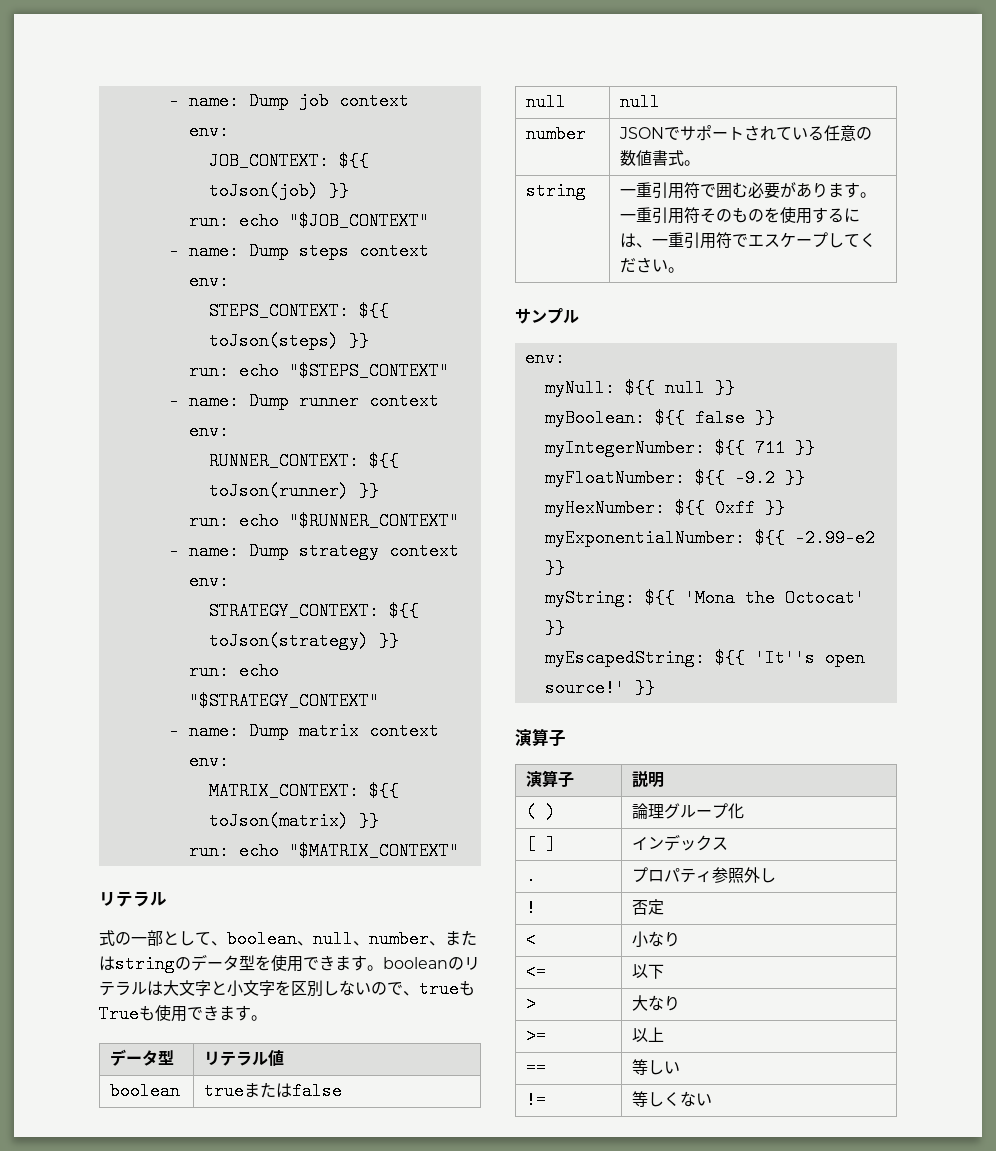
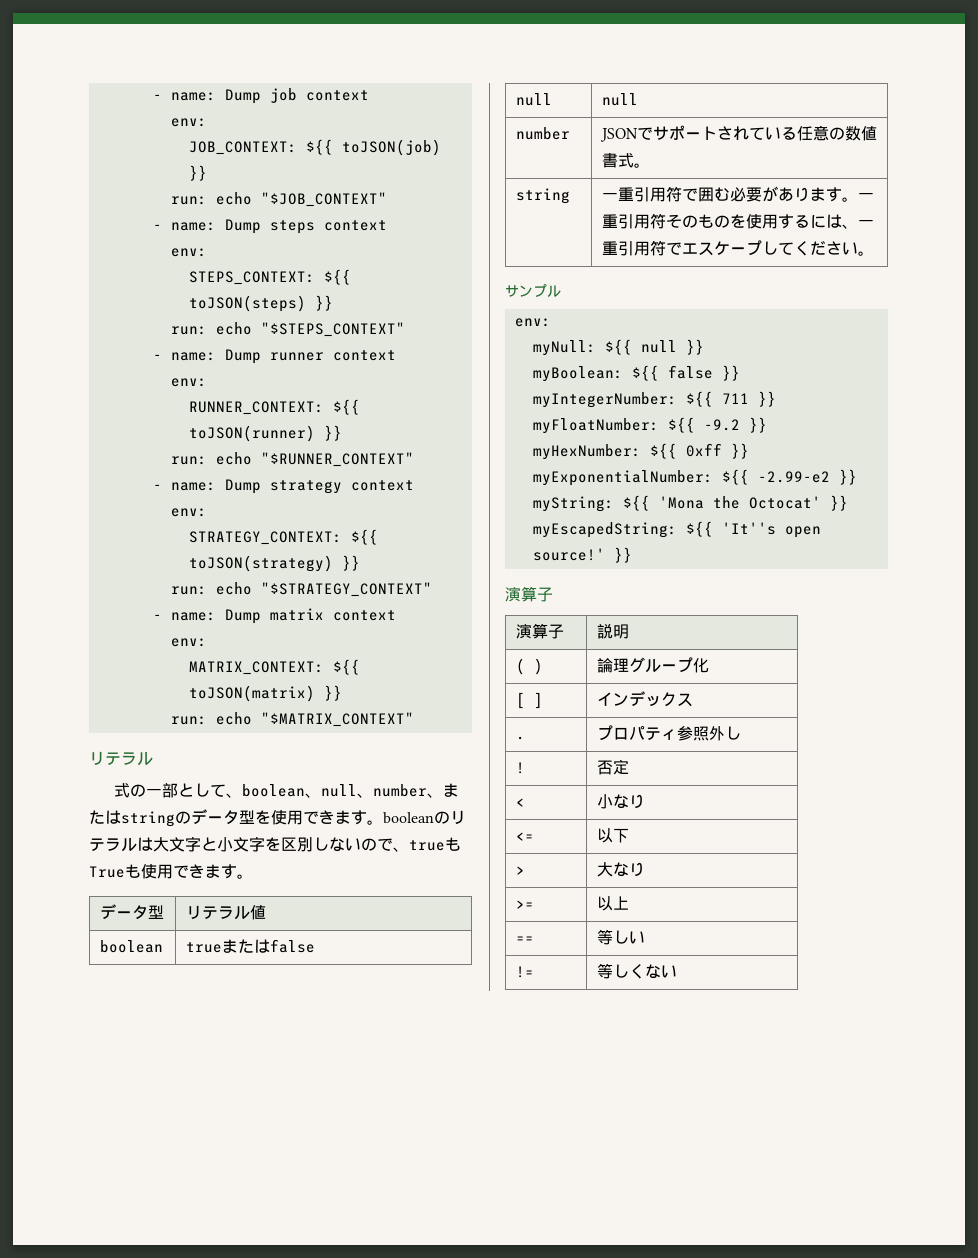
- JOB_CONTEXT: ${{ toJson(job) }}
+ JOB_CONTEXT: ${{ toJSON(job) }}
- STEPS_CONTEXT: ${{ toJson(steps) }}
+ STEPS_CONTEXT: ${{ toJSON(steps) }}
- RUNNER_CONTEXT: ${{ toJson(runner) }}
+ RUNNER_CONTEXT: ${{ toJSON(runner) }}
- STRATEGY_CONTEXT: ${{ toJson(strategy) }}
+ STRATEGY_CONTEXT: ${{ toJSON(strategy) }}
- MATRIX_CONTEXT: ${{ toJson(matrix) }}
+ MATRIX_CONTEXT: ${{ toJSON(matrix) }}

